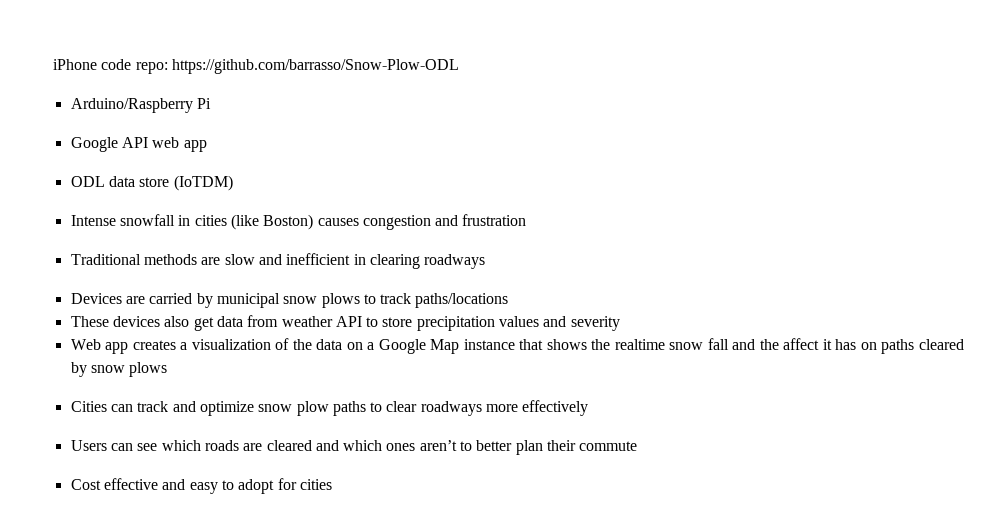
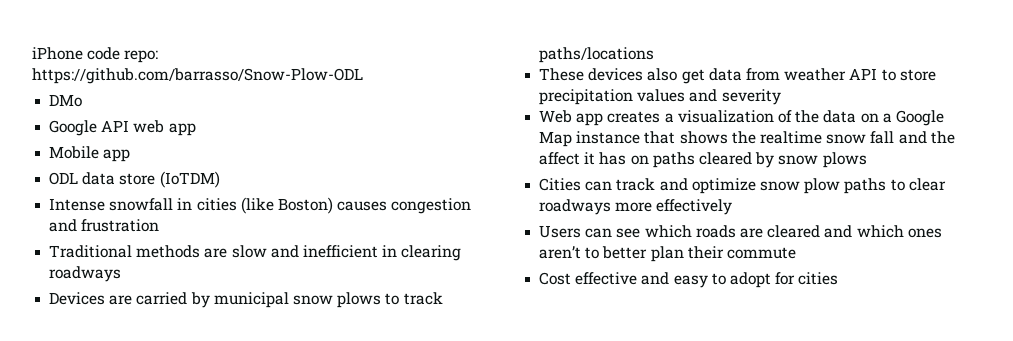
- Arduino/Raspberry Pi
+ DMo
+ Mobile app

